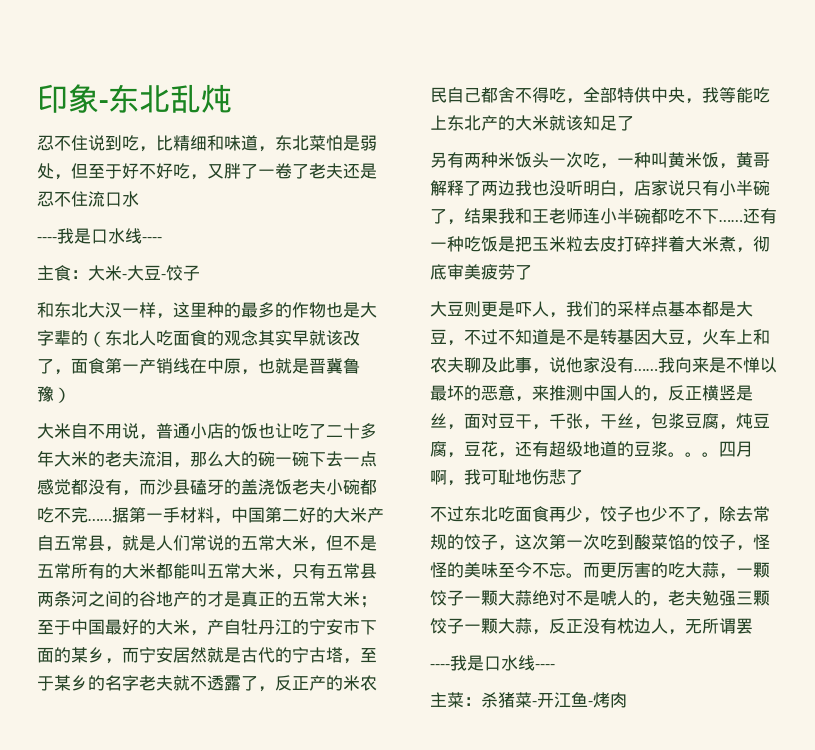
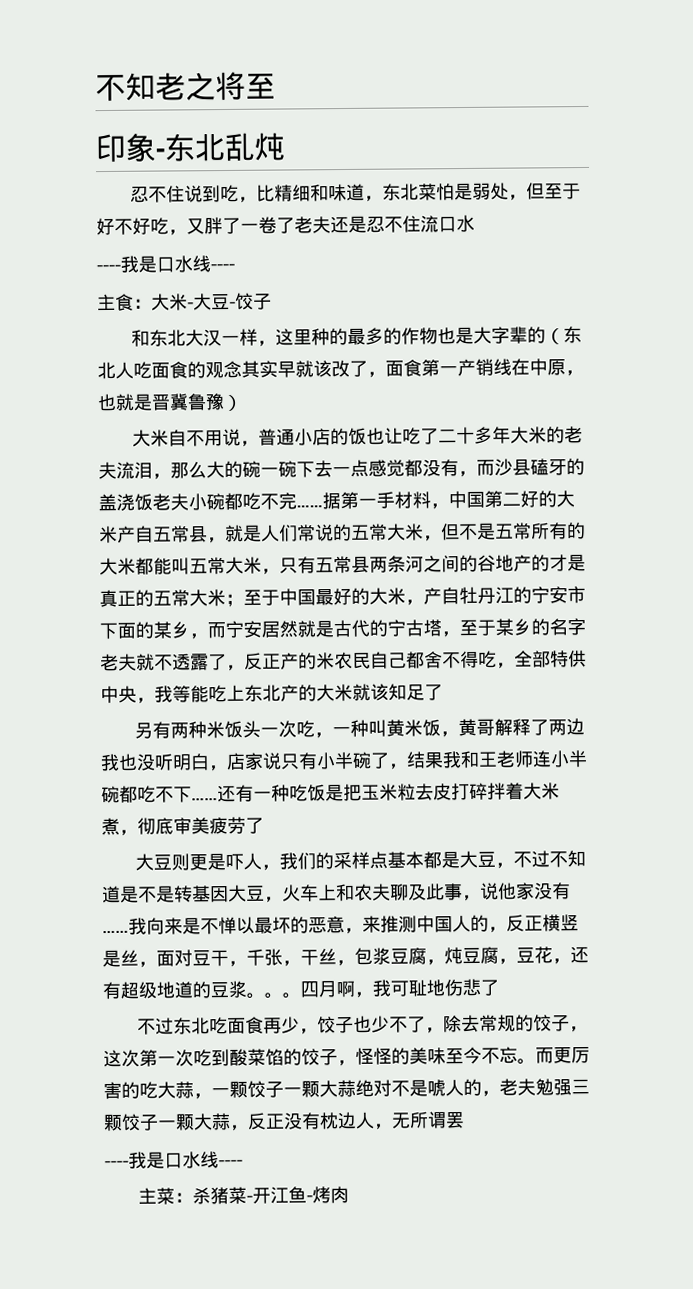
+ 不知老之将至

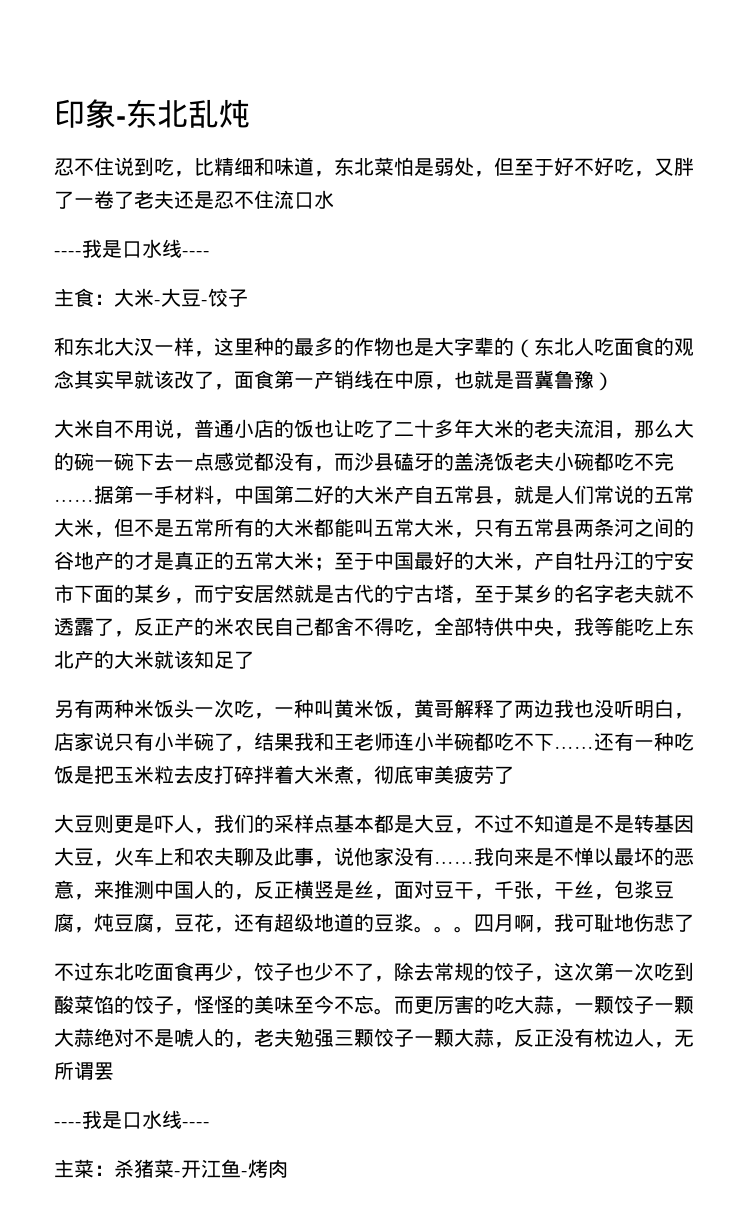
- 不知老之将至

